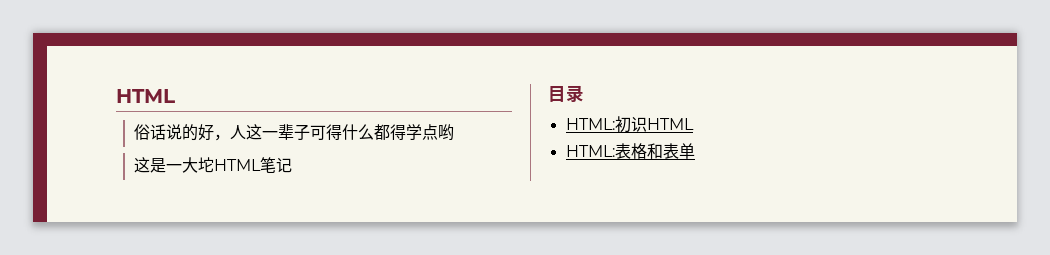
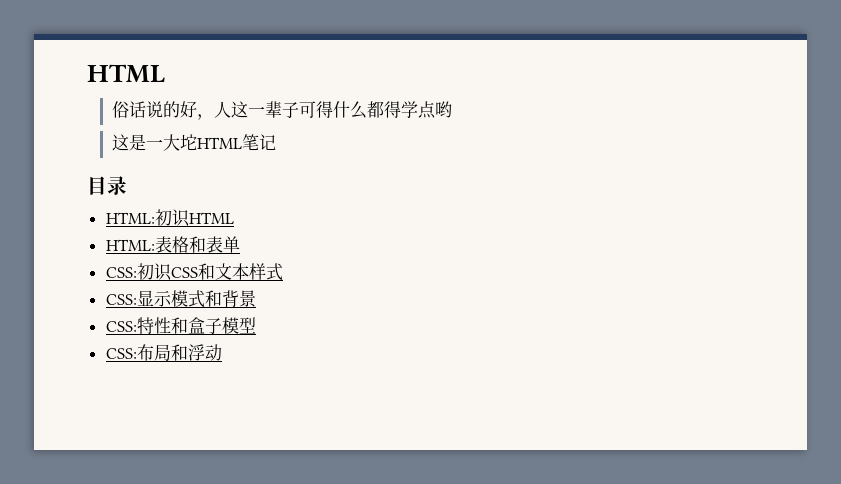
+ CSS:初识CSS和文本样式
+ CSS:显示模式和背景
+ CSS:特性和盒子模型
+ CSS:布局和浮动

